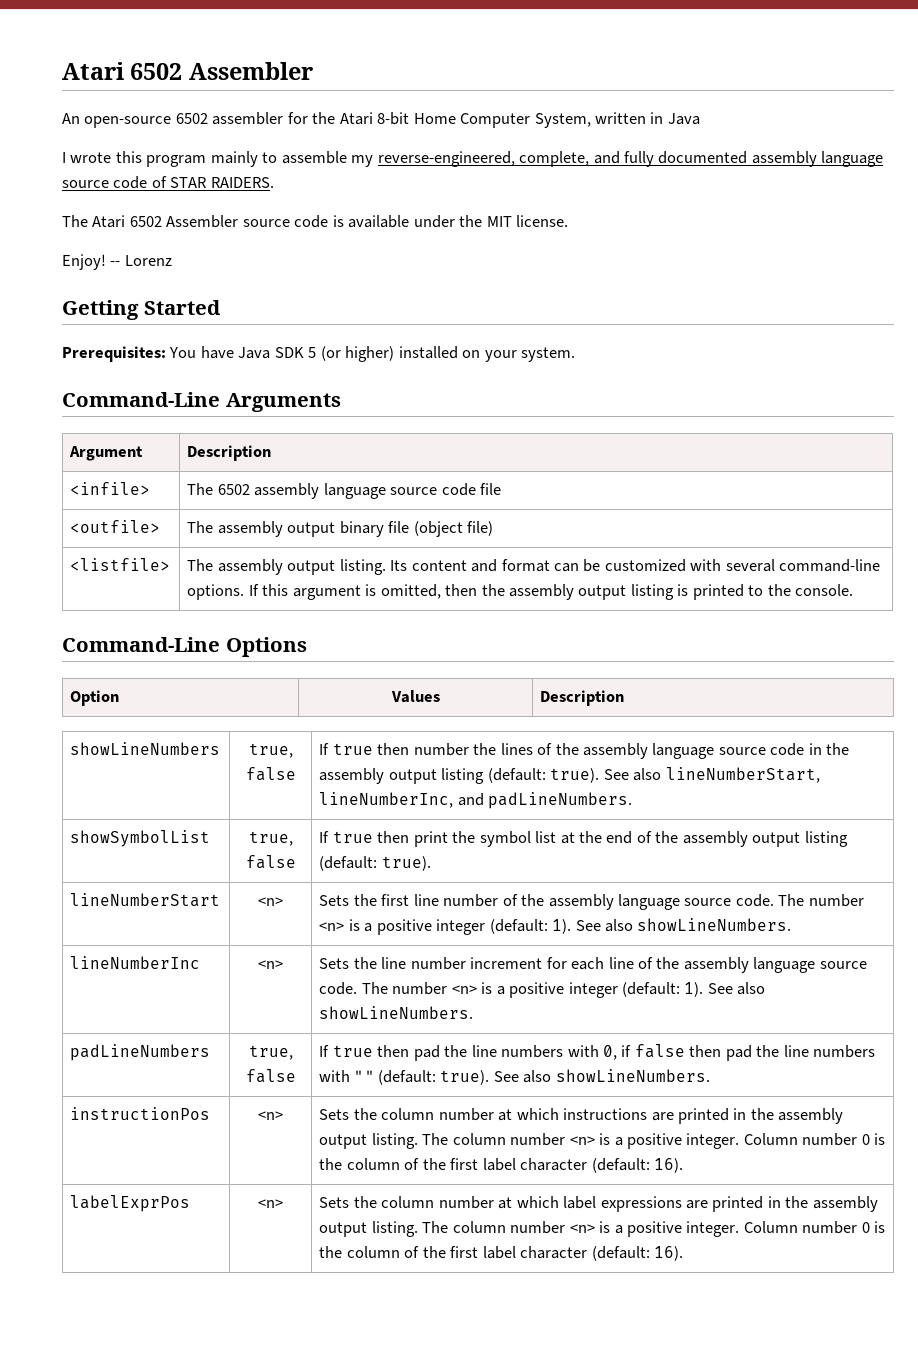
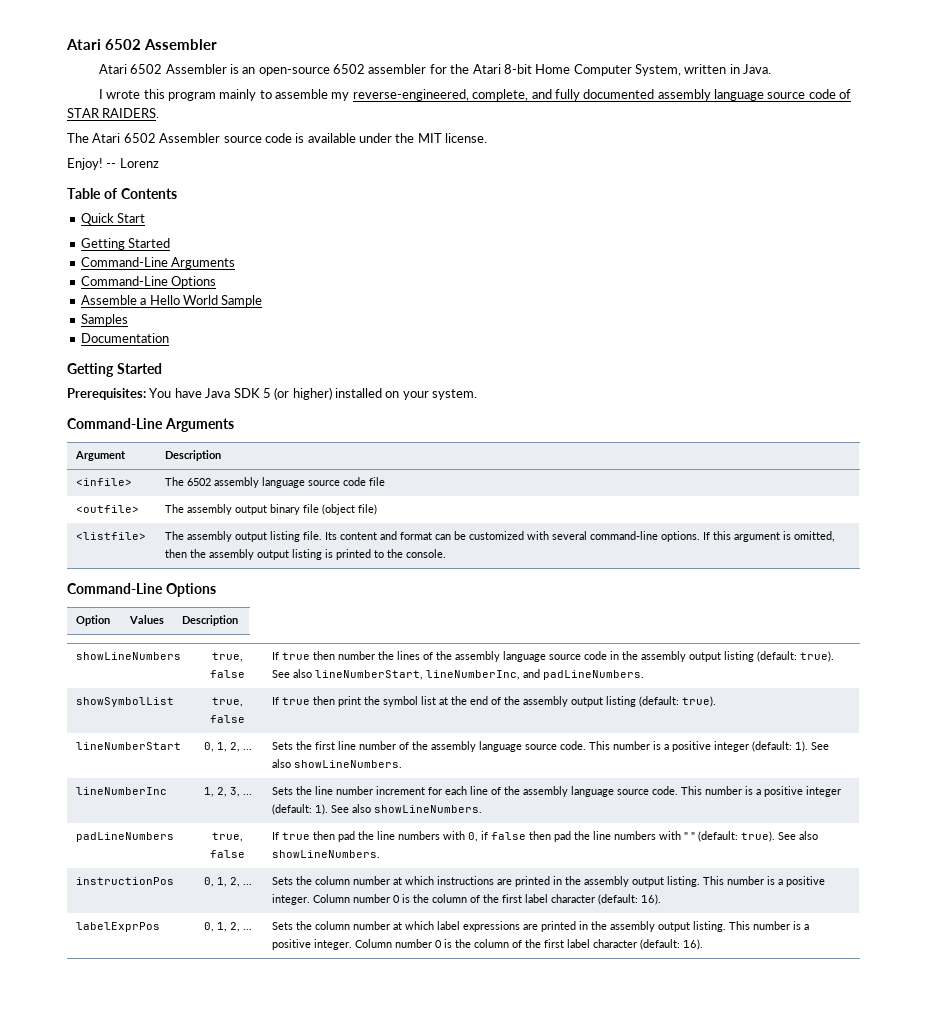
- An open-source 6502 assembler for the Atari 8-bit Home Computer System, written in Java
+ Atari 6502 Assembler is an open-source 6502 assembler for the Atari 8-bit Home Computer System, written in Java.
+ Table of Contents
+ Quick Start
+ Getting Started
+ Command-Line Arguments
+ Command-Line Options
+ Assemble a Hello World Sample
+ Samples
+ Documentation
- <listfile> | The assembly output listing. Its content and format can be customized with several command-line options. If this argument is omitted, then the assembly output listing is printed to the console.
+ <listfile> | The assembly output listing file. Its content and format can be customized with several command-line options. If this argument is omitted, then the assembly output listing is printed to the console.
- lineNumberStart | <n> | Sets the first line number of the assembly language source code. The number <n> is a positive integer (default: 1). See also showLineNumbers.
+ lineNumberStart | 0, 1, 2, ... | Sets the first line number of the assembly language source code. This number is a positive integer (default: 1). See also showLineNumbers.
- lineNumberInc | <n> | Sets the line number increment for each line of the assembly language source code. The number <n> is a positive integer (default: 1). See also showLineNumbers.
+ lineNumberInc | 1, 2, 3, ... | Sets the line number increment for each line of the assembly language source code. This number is a positive integer (default: 1). See also showLineNumbers.
- instructionPos | <n> | Sets the column number at which instructions are printed in the assembly output listing. The column number <n> is a positive integer. Column number 0 is the column of the first label character (default: 16).
+ instructionPos | 0, 1, 2, ... | Sets the column number at which instructions are printed in the assembly output listing. This number is a positive integer. Column number 0 is the column of the first label character (default: 16).
- labelExprPos | <n> | Sets the column number at which label expressions are printed in the assembly output listing. The column number <n> is a positive integer. Column number 0 is the column of the first label character (default: 16).
+ labelExprPos | 0, 1, 2, ... | Sets the column number at which label expressions are printed in the assembly output listing. This number is a positive integer. Column number 0 is the column of the first label character (default: 16).

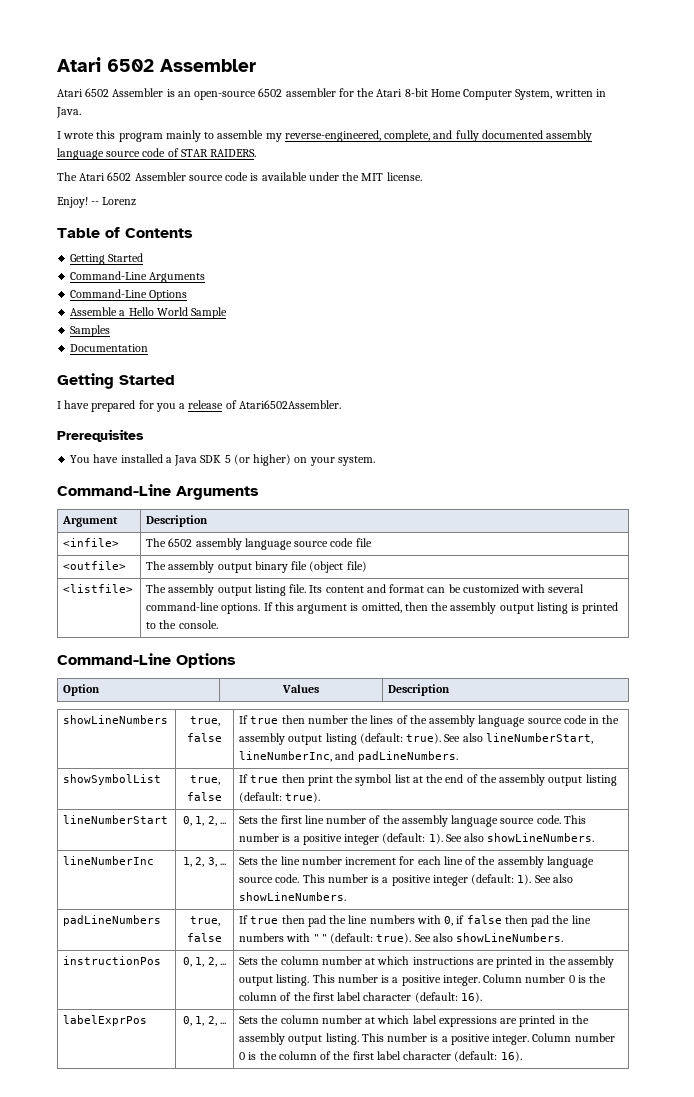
- Quick Start
- Prerequisites: You have Java SDK 5 (or higher) installed on your system.
+ I have prepared for you a release of Atari6502Assembler.
+ Prerequisites
+ You have installed a Java SDK 5 (or higher) on your system.

